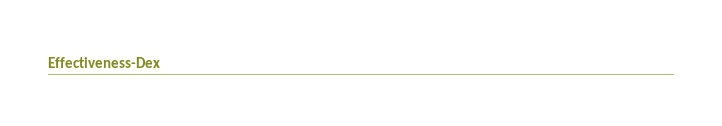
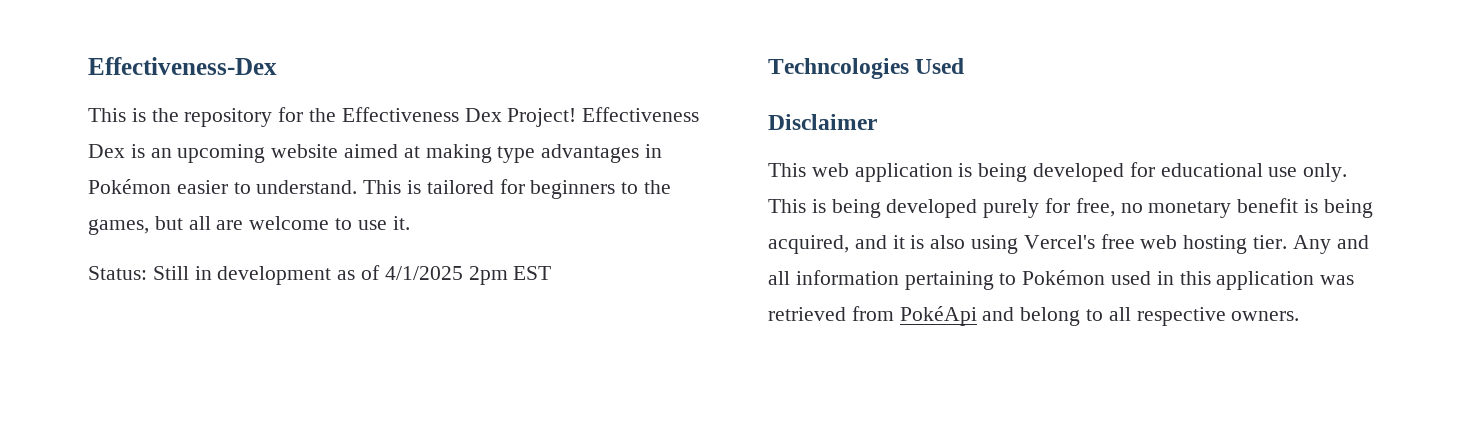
+ This is the repository for the Effectiveness Dex Project! Effectiveness Dex is an upcoming website aimed at making type advantages in Pokémon easier to understand. This is tailored for beginners to the games, but all are welcome to use it.
+ Status: Still in development as of 4/1/2025 2pm EST
+ Techncologies Used
+ Disclaimer
+ This web application is being developed for educational use only. This is being developed purely for free, no monetary benefit is being acquired, and it is also using Vercel's free web hosting tier. Any and all information pertaining to Pokémon used in this application was retrieved from PokéApi and belong to all respective owners.

